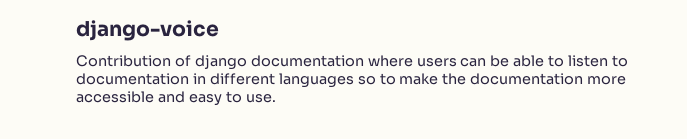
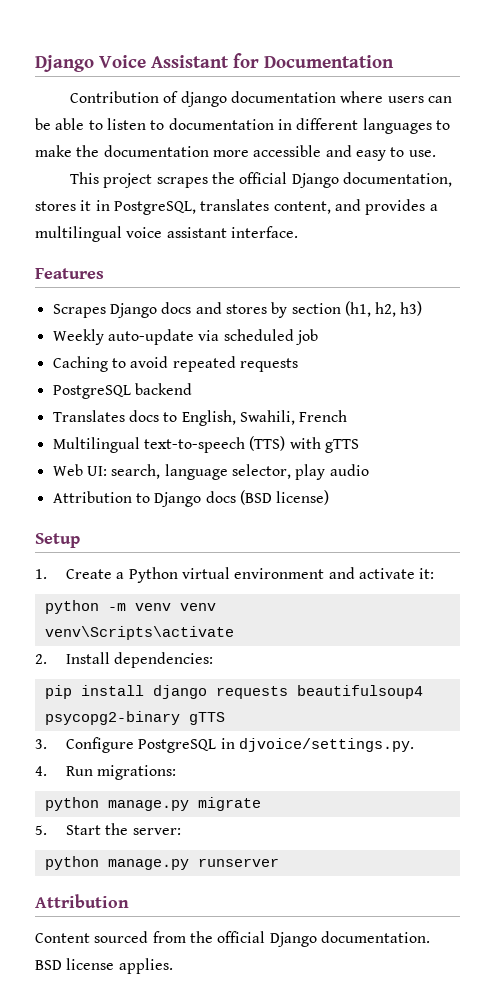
- django-voice
+ Django Voice Assistant for Documentation
- Contribution of django documentation where users can be able to listen to documentation in different languages so to make the documentation more accessible and easy to use.
+ Contribution of django documentation where users can be able to listen to documentation in different languages to make the documentation more accessible and easy to use.
+ This project scrapes the official Django documentation, stores it in PostgreSQL, translates content, and provides a multilingual voice assistant interface.
+ Features
+ Scrapes Django docs and stores by section (h1, h2, h3)
+ Weekly auto-update via scheduled job
+ Caching to avoid repeated requests
+ PostgreSQL backend
+ Translates docs to English, Swahili, French
+ Multilingual text-to-speech (TTS) with gTTS
+ Web UI: search, language selector, play audio
+ Attribution to Django docs (BSD license)
+ Setup
+ 1. Create a Python virtual environment and activate it:
+ python -m venv venv
+ venv\Scripts\activate
+ 2. Install dependencies:
+ pip install django requests beautifulsoup4 psycopg2-binary gTTS
+ 3. Configure PostgreSQL in djvoice/settings.py.
+ 4. Run migrations:
+ python manage.py migrate
+ 5. Start the server:
+ python manage.py runserver
+ Attribution
+ Content sourced from the official Django documentation. BSD license applies.

